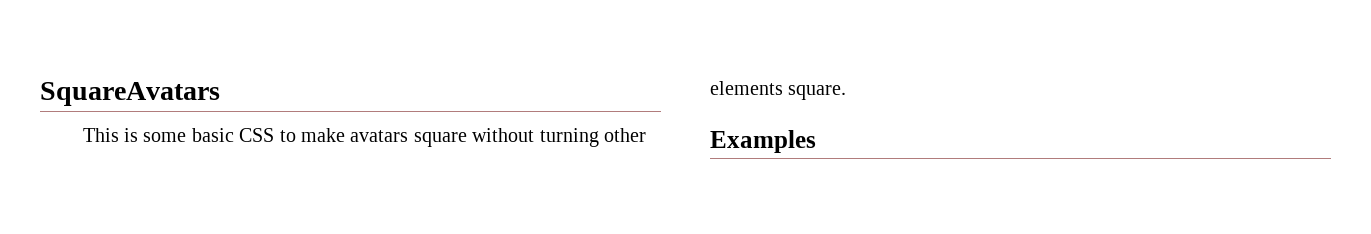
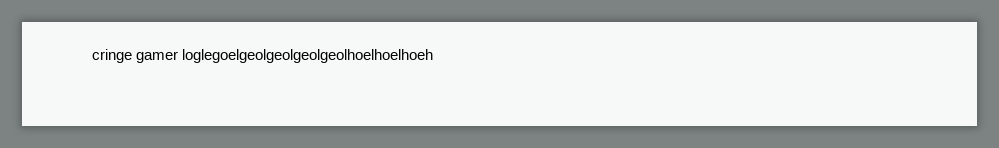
- SquareAvatars
- This is some basic CSS to make avatars square without turning other elements square.
- Examples
+ cringe gamer loglegoelgeolgeolgeolgeolhoelhoelhoeh

